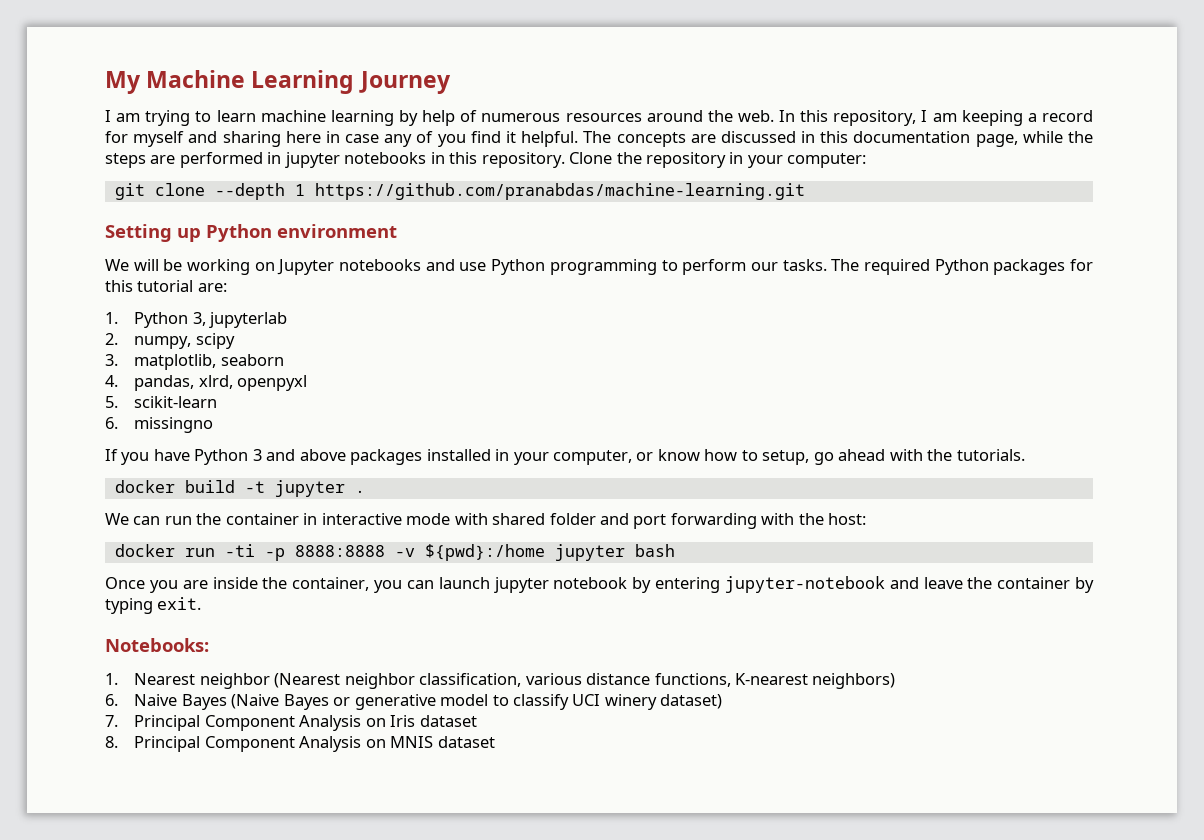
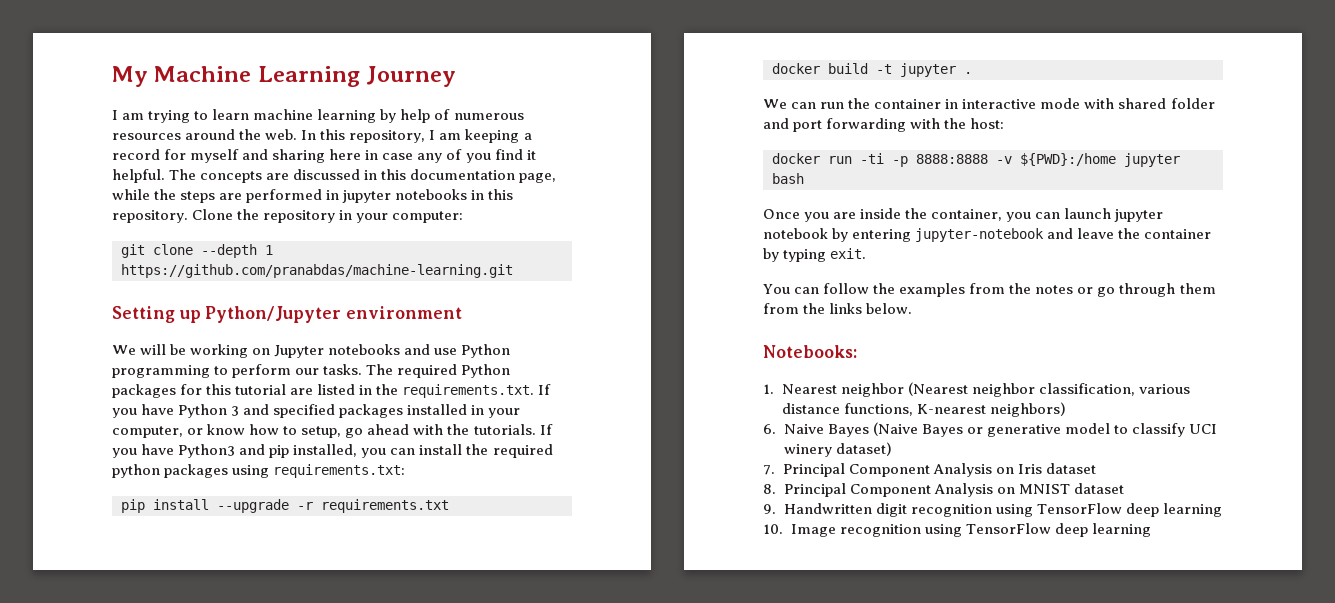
- Setting up Python environment
+ Setting up Python/Jupyter environment
- The required Python packages for this tutorial are:
- 1. Python 3, jupyterlab
- 2. numpy, scipy
- 3. matplotlib, seaborn
- 4. pandas, xlrd, openpyxl
- 5. scikit-learn
- 6. missingno
- If you have Python 3 and above packages installed in your computer, or know how to setup, go ahead with the tutorials.
+ The required Python packages for this tutorial are listed in the requirements.txt. If you have Python 3 and specified packages installed in your computer, or know how to setup, go ahead with the tutorials. If you have Python3 and pip installed, you can install the required python packages using requirements.txt:
+ pip install --upgrade -r requirements.txt
- docker run -ti -p 8888:8888 -v ${pwd}:/home jupyter bash
+ docker run -ti -p 8888:8888 -v ${PWD}:/home jupyter bash
+ You can follow the examples from the notes or go through them from the links below.
- 8. Principal Component Analysis on MNIS dataset
+ 8. Principal Component Analysis on MNIST dataset
+ 9. Handwritten digit recognition using TensorFlow deep learning
+ 10. Image recognition using TensorFlow deep learning

